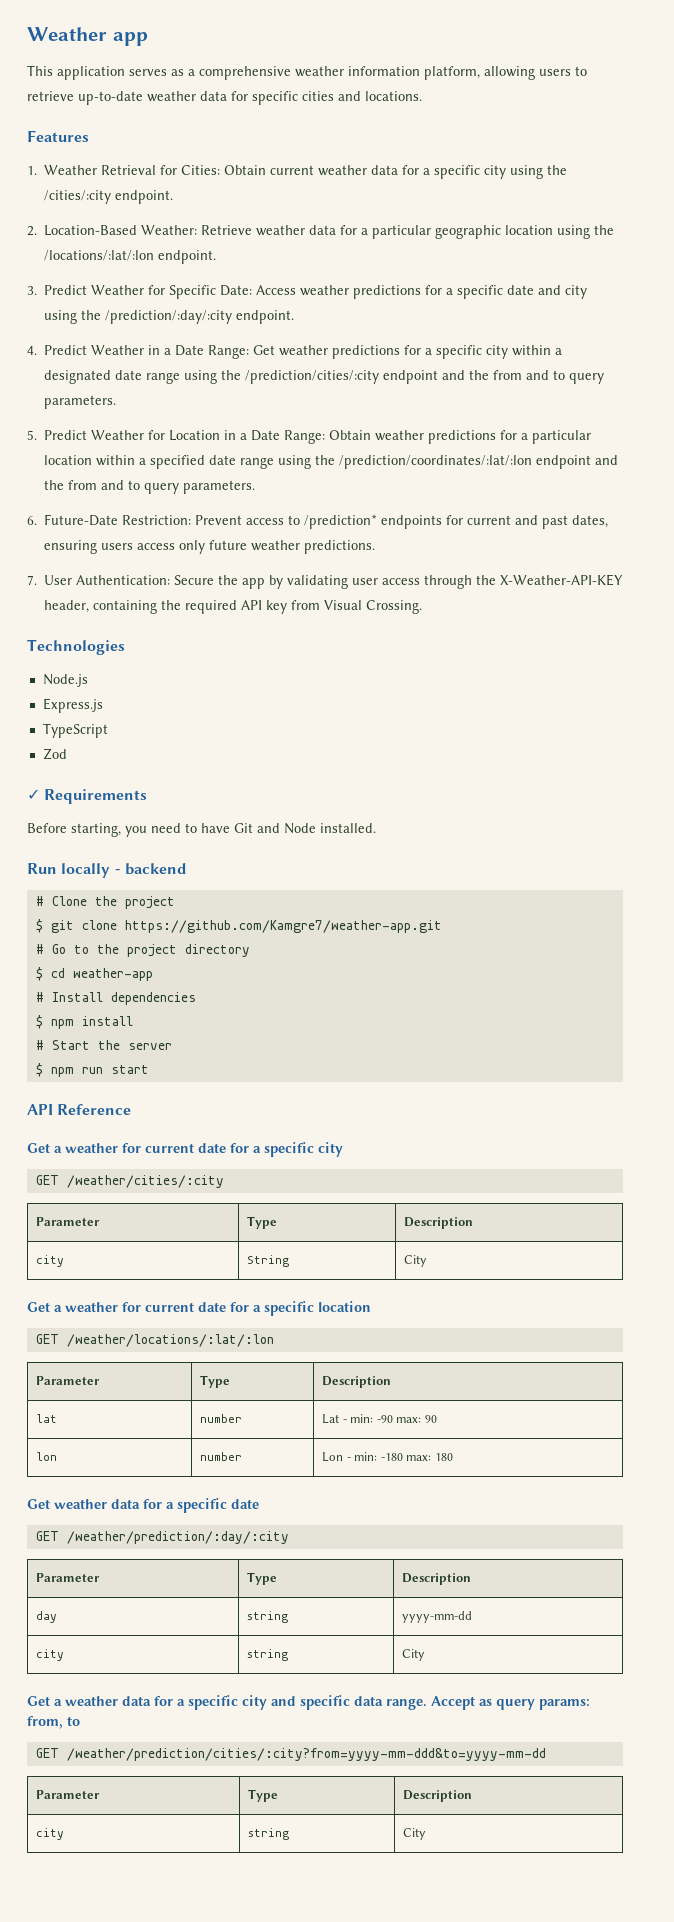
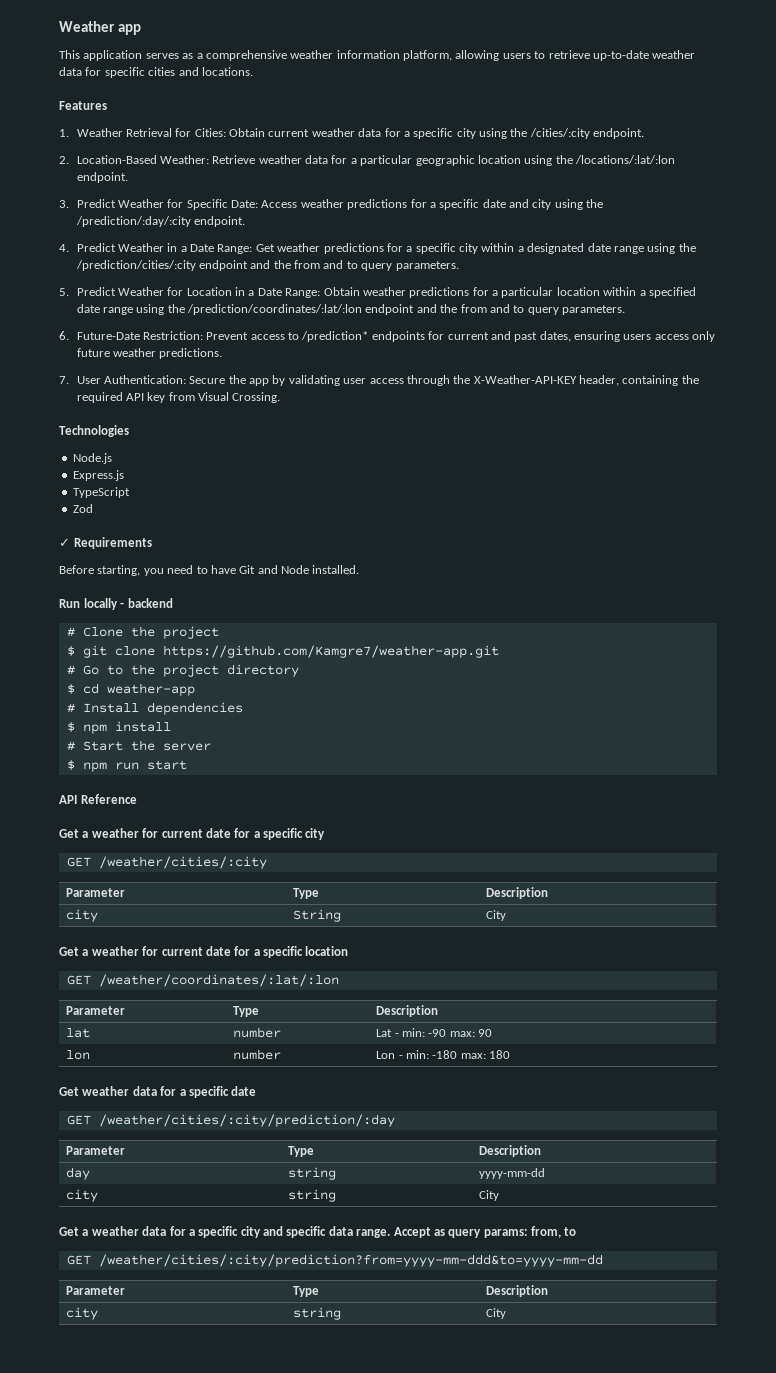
- GET /weather/locations/:lat/:lon
+ GET /weather/coordinates/:lat/:lon
- GET /weather/prediction/:day/:city
+ GET /weather/cities/:city/prediction/:day
- GET /weather/prediction/cities/:city?from=yyyy-mm-ddd&to=yyyy-mm-dd
+ GET /weather/cities/:city/prediction?from=yyyy-mm-ddd&to=yyyy-mm-dd

